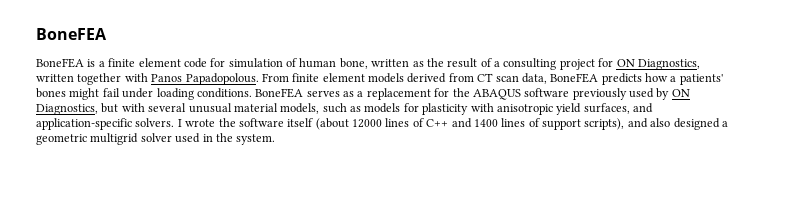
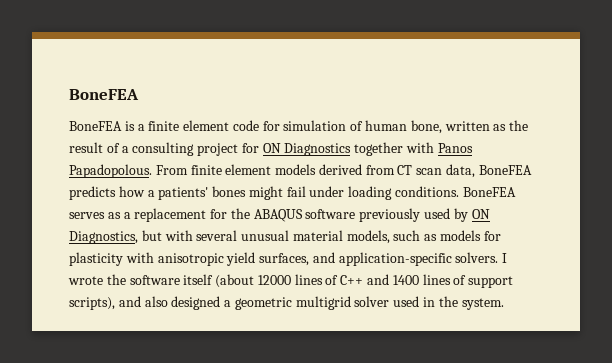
- BoneFEA is a finite element code for simulation of human bone, written as the result of a consulting project for ON Diagnostics, written together with Panos Papadopolous.
+ BoneFEA is a finite element code for simulation of human bone, written as the result of a consulting project for ON Diagnostics together with Panos Papadopolous.

